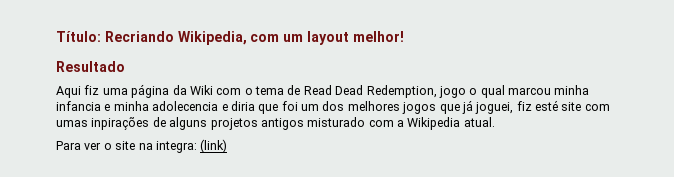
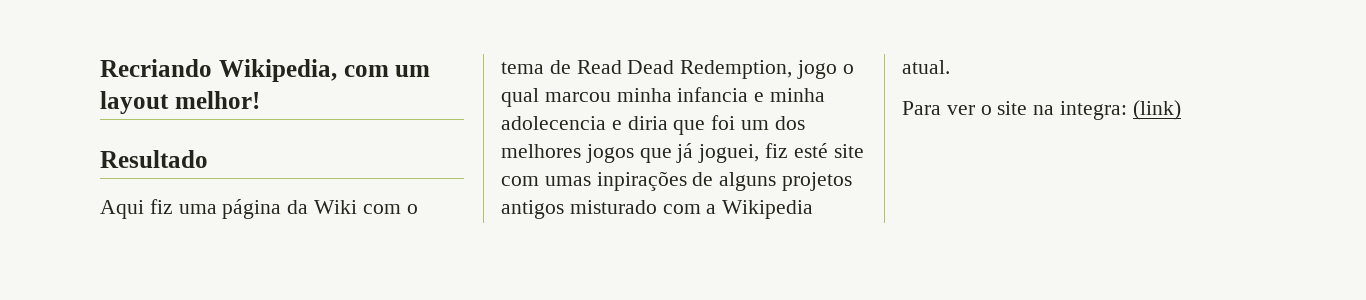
- Título: Recriando Wikipedia, com um layout melhor!
+ Recriando Wikipedia, com um layout melhor!

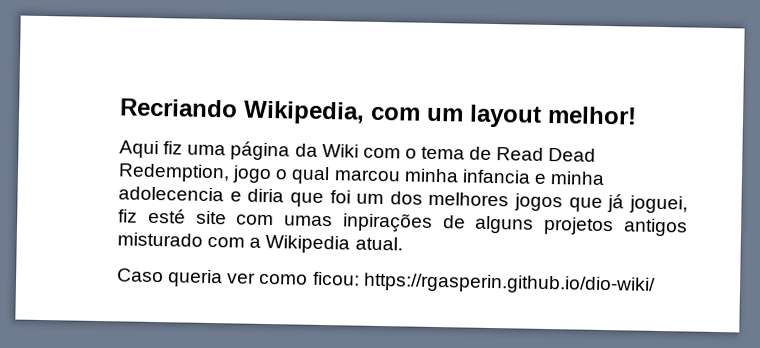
- Resultado
- Para ver o site na integra: (link)
+ Caso queria ver como ficou: https://rgasperin.github.io/dio-wiki/

